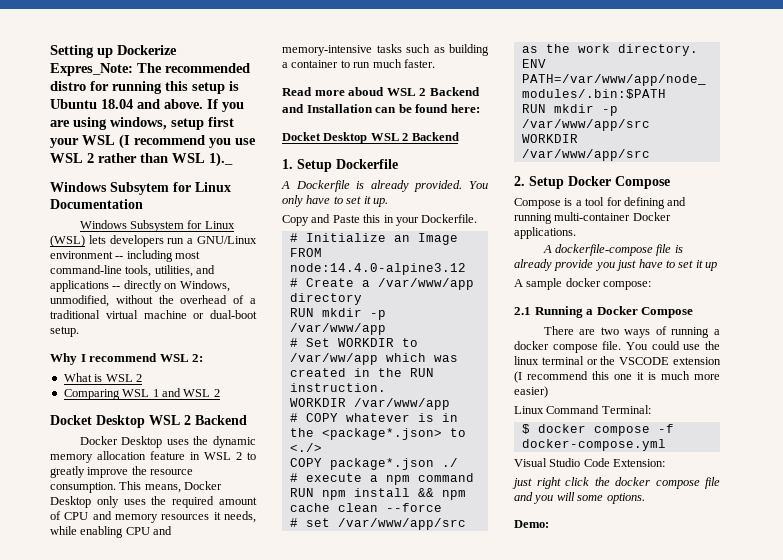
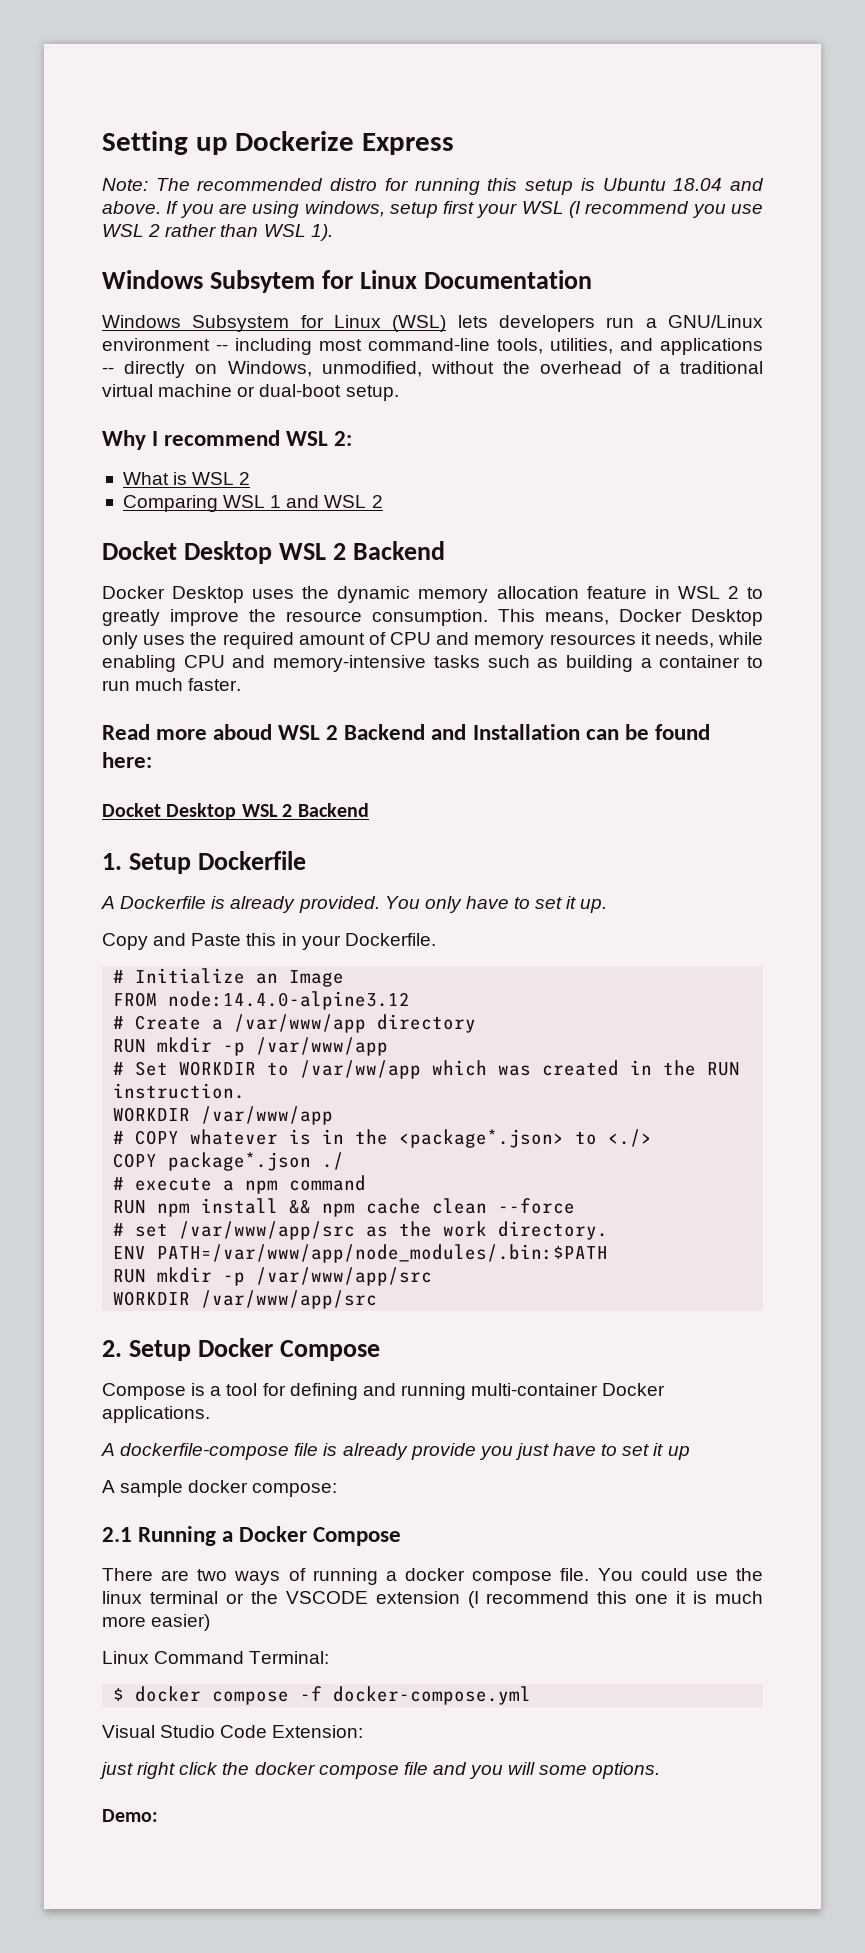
- Setting up Dockerize Expres_Note: The recommended distro for running this setup is Ubuntu 18.04 and above.
+ Setting up Dockerize Express
+ Note: The recommended distro for running this setup is Ubuntu 18.04 and above.
- If you are using windows, setup first your WSL (I recommend you use WSL 2 rather than WSL 1)._
+ If you are using windows, setup first your WSL (I recommend you use WSL 2 rather than WSL 1).

